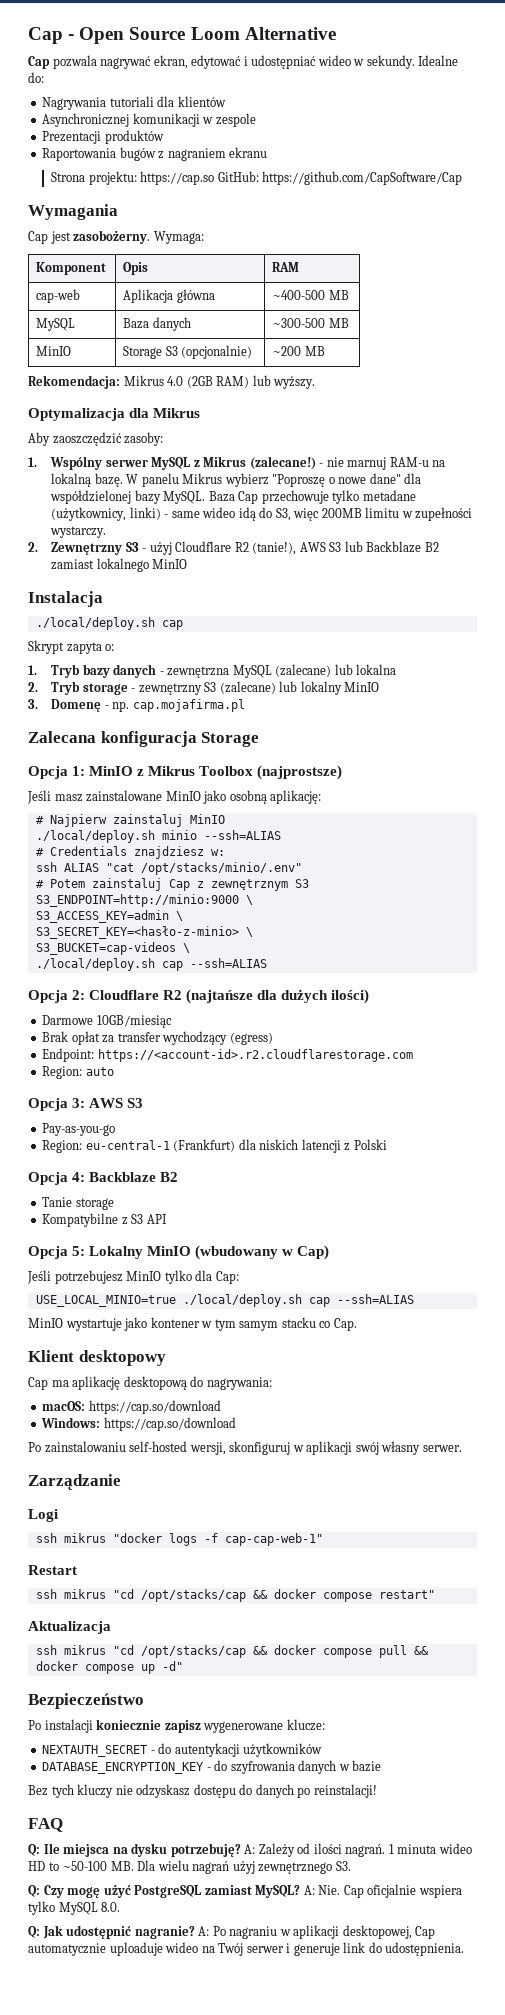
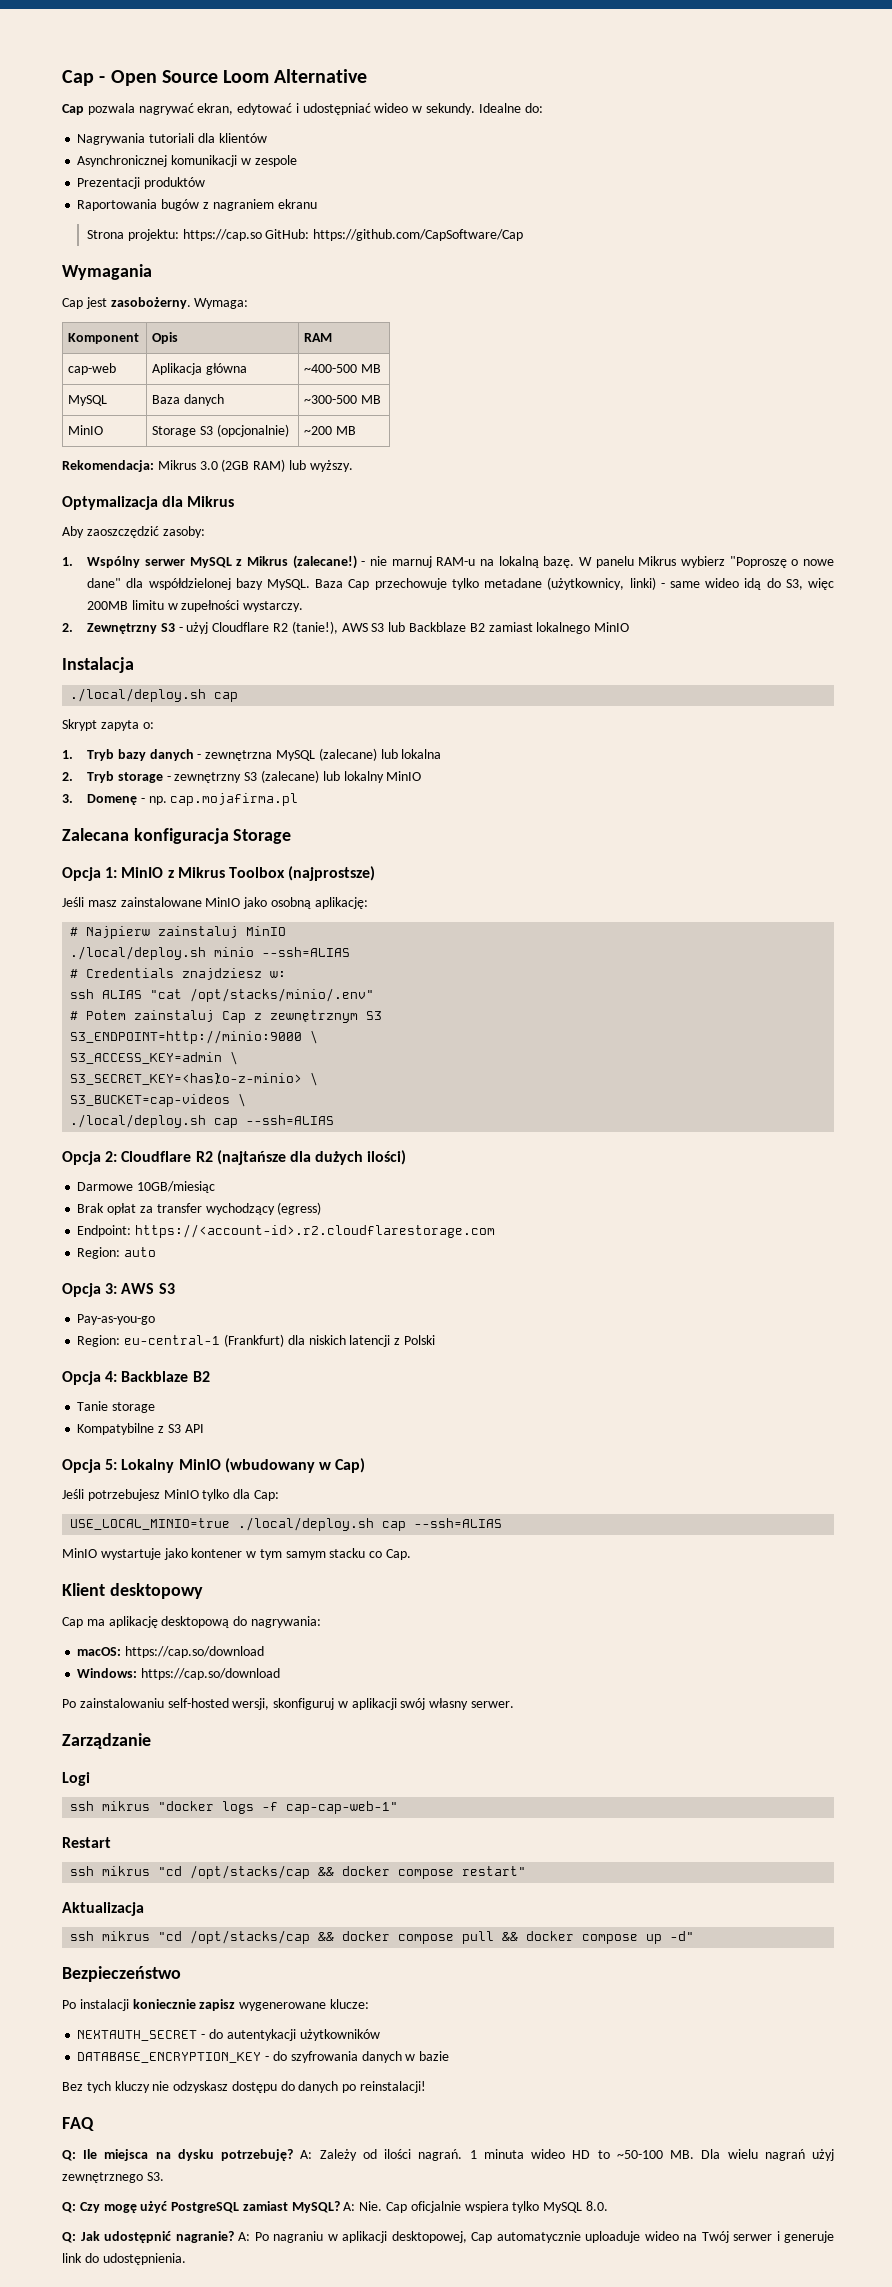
- Rekomendacja: Mikrus 4.0 (2GB RAM) lub wyższy.
+ Rekomendacja: Mikrus 3.0 (2GB RAM) lub wyższy.

